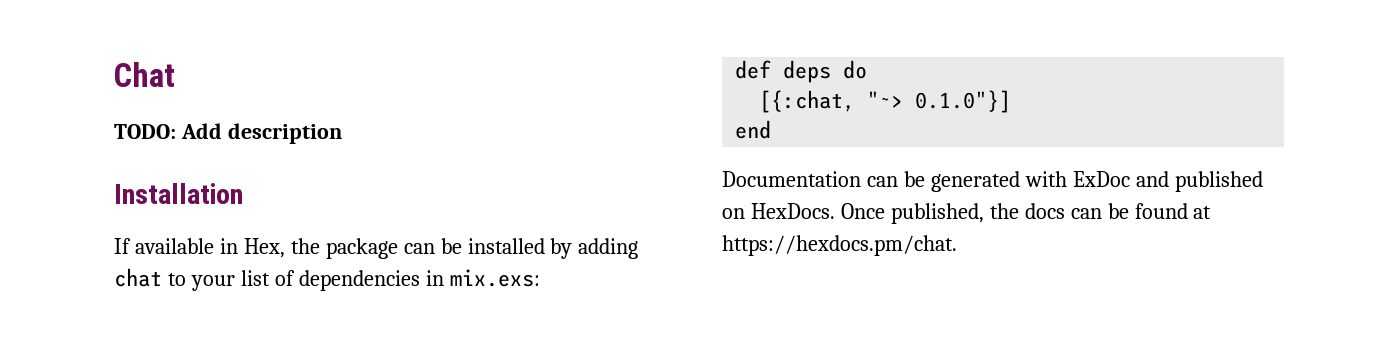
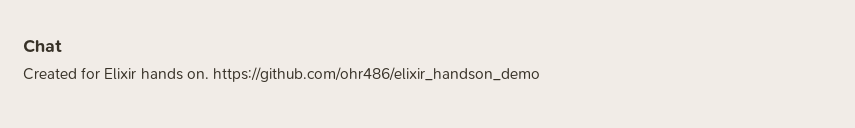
- TODO: Add description
- Installation
- If available in Hex, the package can be installed by adding chat to your list of dependencies in mix.exs:
- def deps do
- [{:chat, "~> 0.1.0"}]
- end
- Documentation can be generated with ExDoc and published on HexDocs. Once published, the docs can be found at https://hexdocs.pm/chat.
+ Created for Elixir hands on. https://github.com/ohr486/elixir_handson_demo

